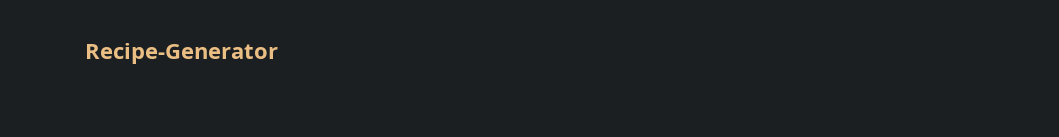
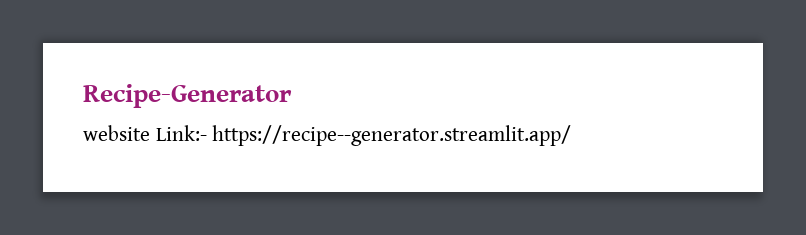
+ website Link:- https://recipe--generator.streamlit.app/

